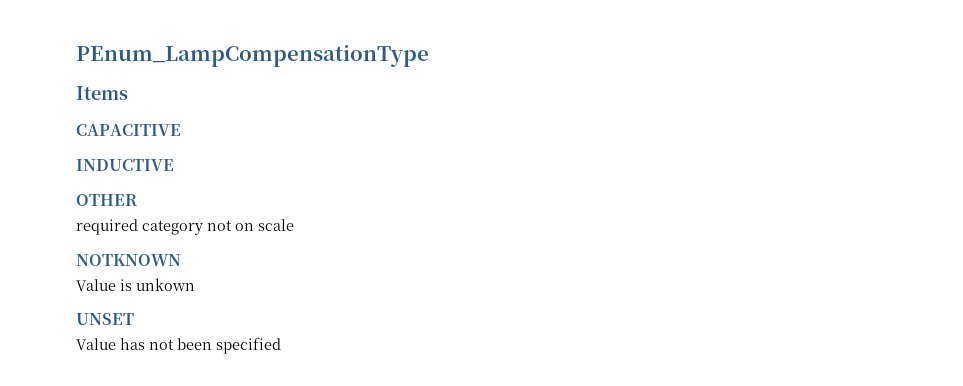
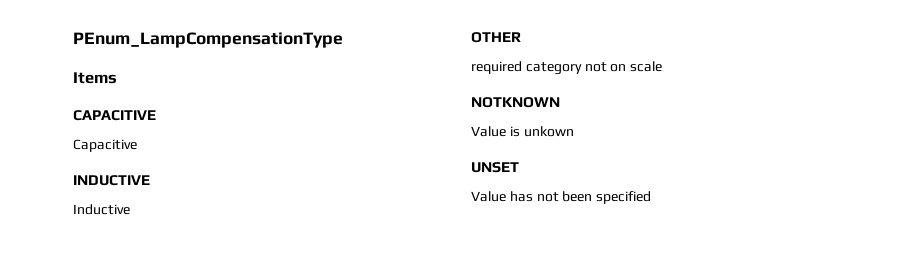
+ Capacitive
+ Inductive

